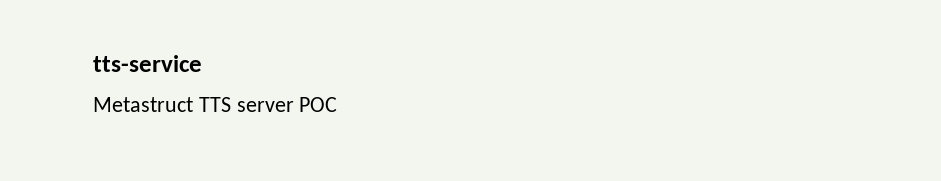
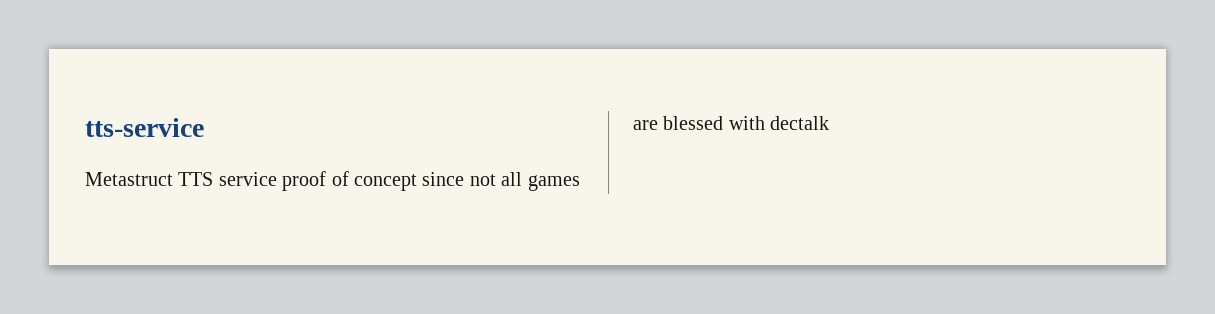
- Metastruct TTS server POC
+ Metastruct TTS service proof of concept since not all games are blessed with dectalk

